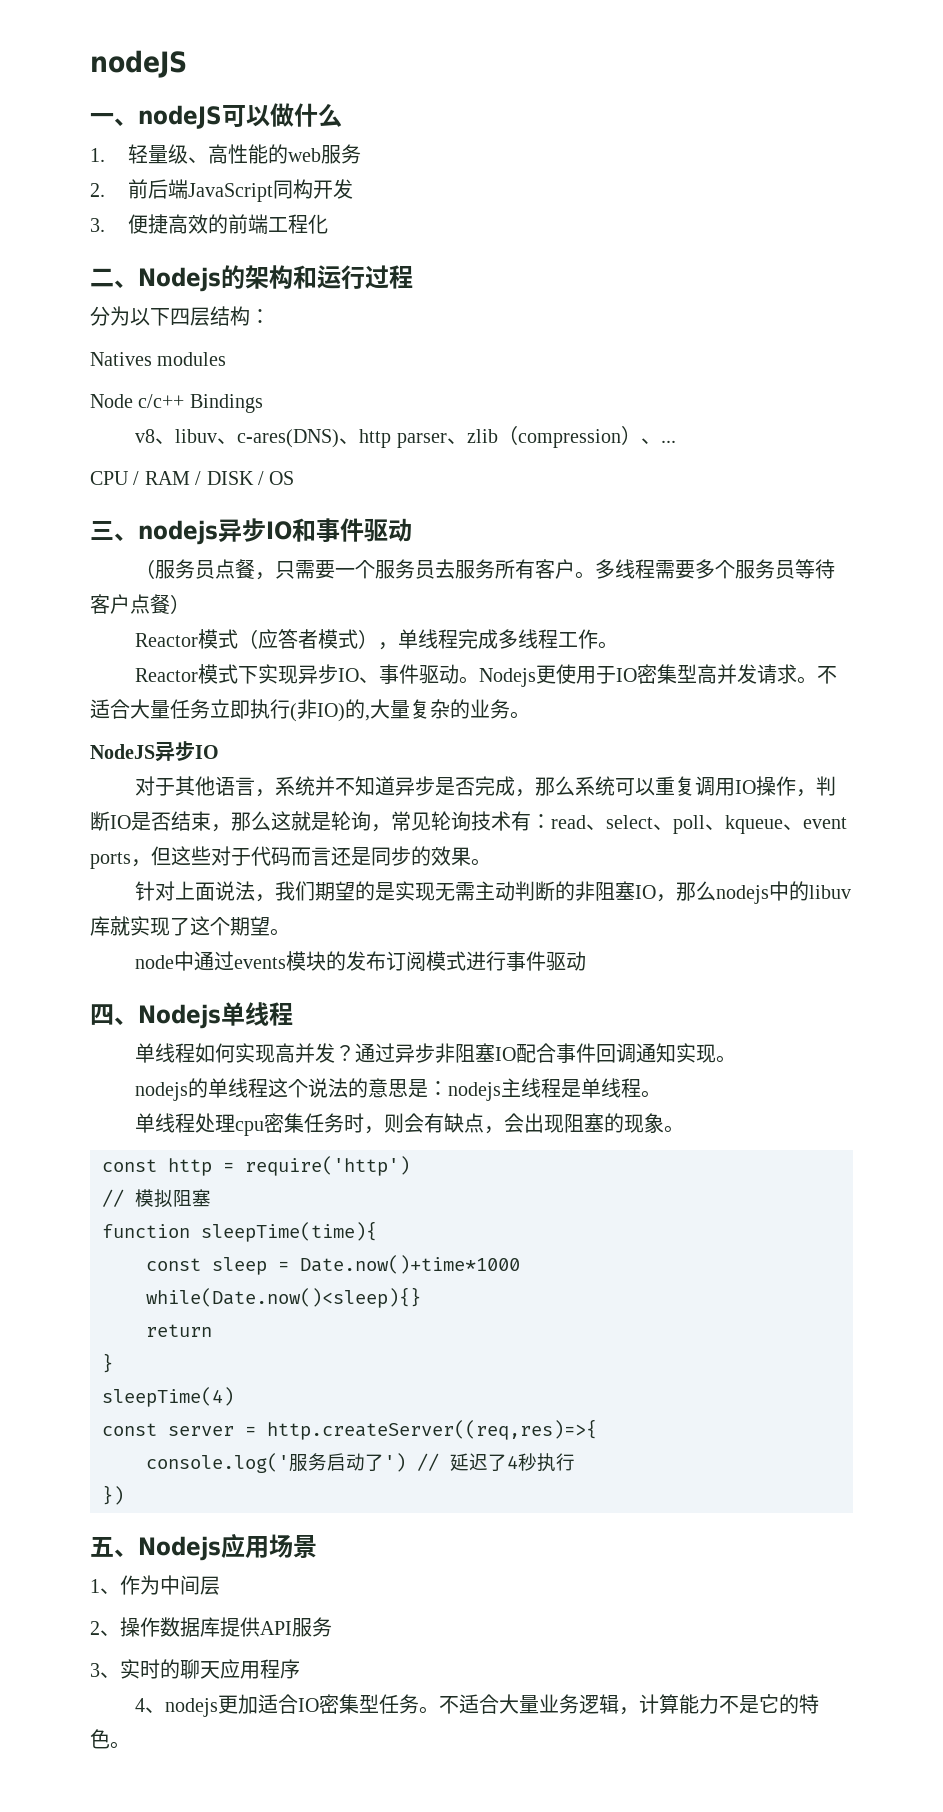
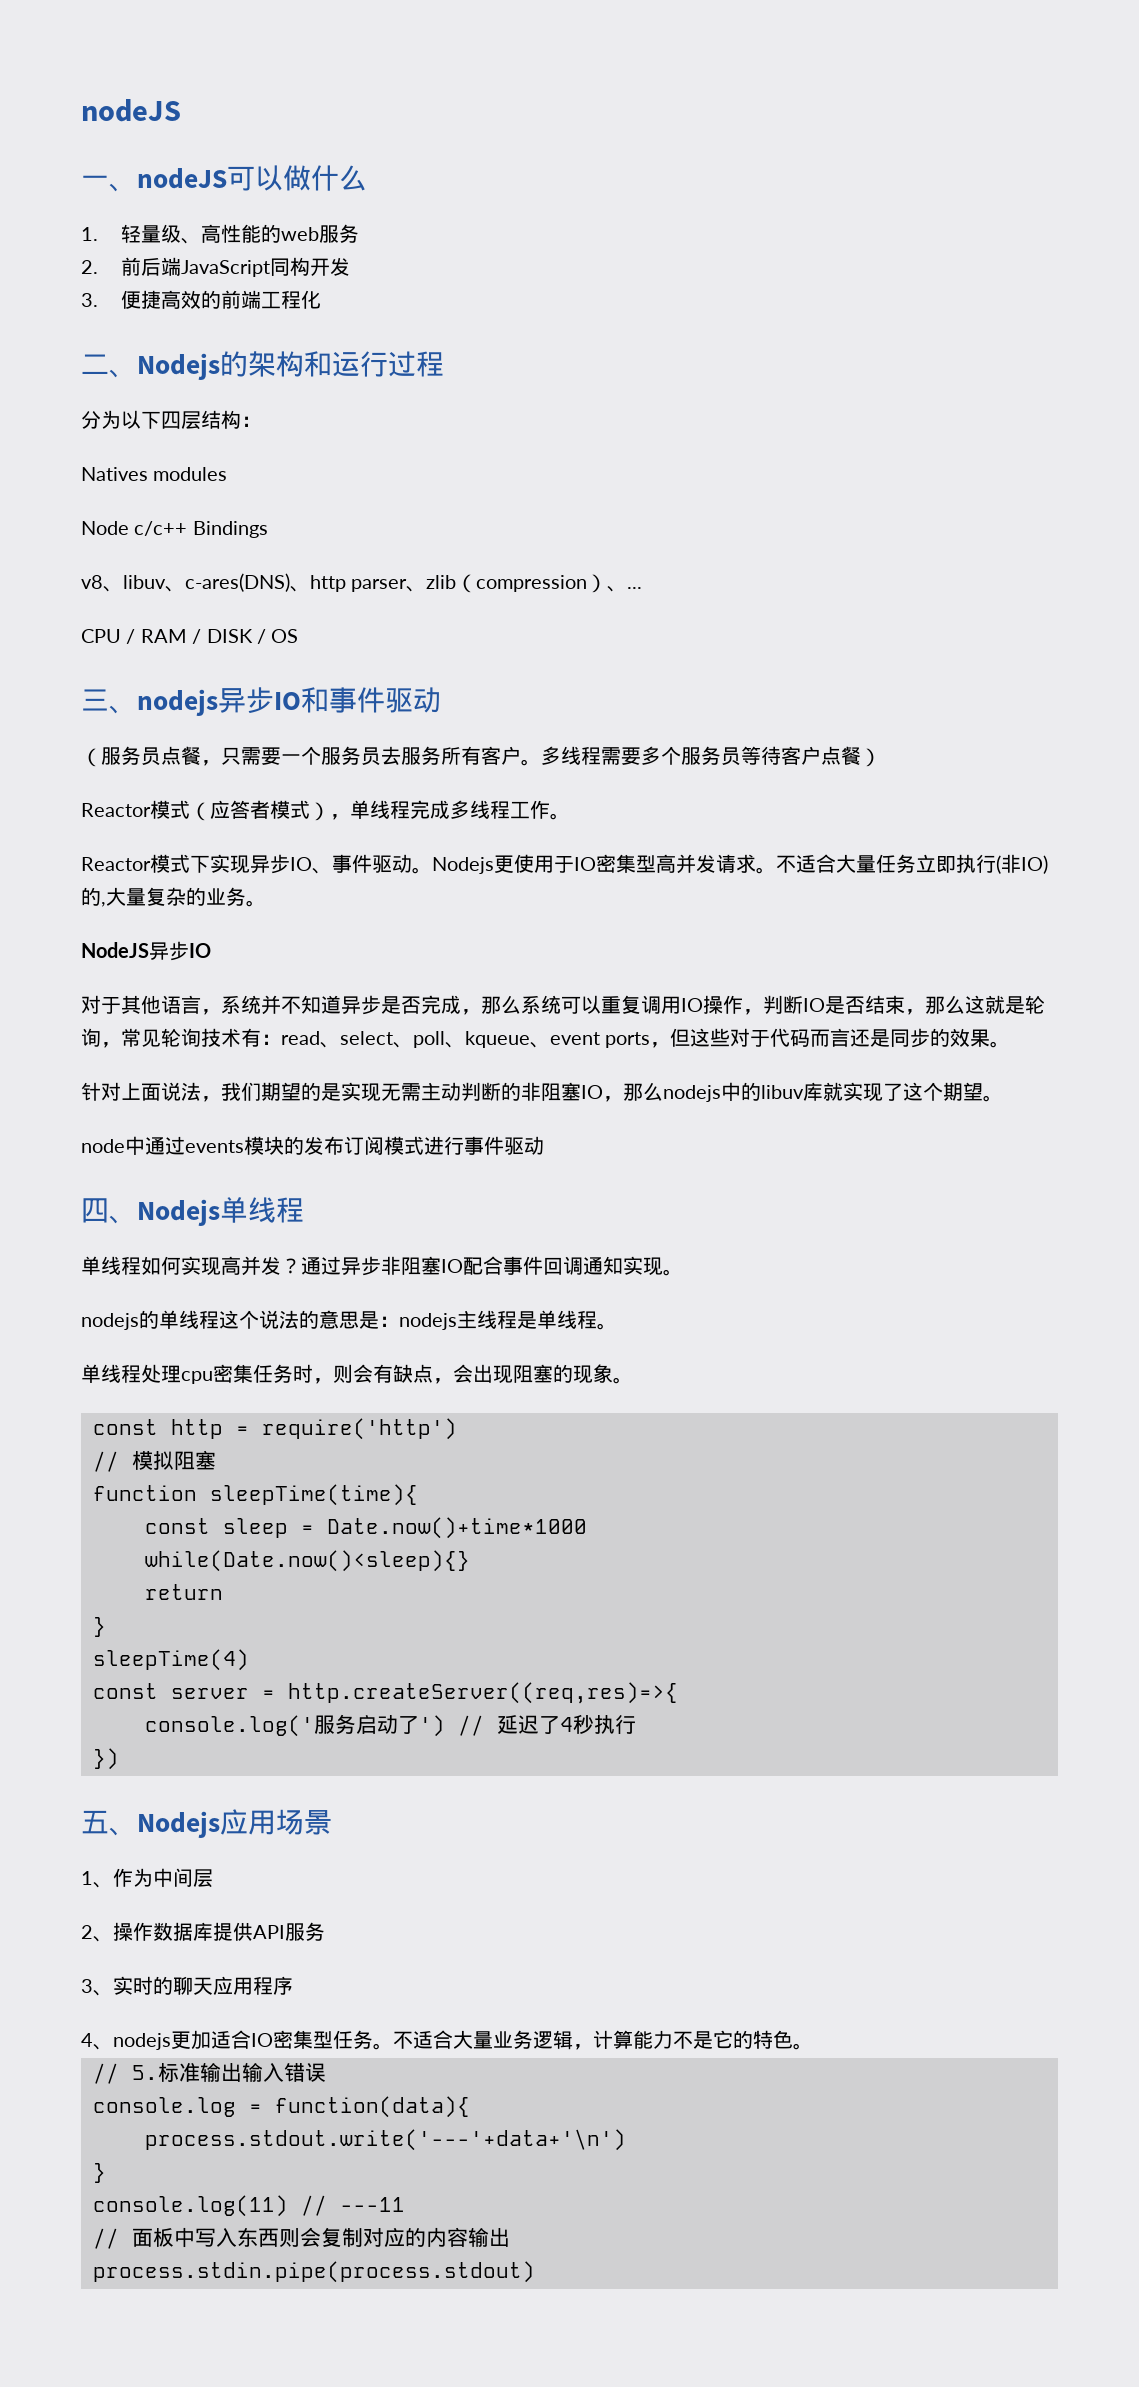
+ // 5.标准输出输入错误
+ console.log = function(data){
+ process.stdout.write('---'+data+'\n')
+ }
+ console.log(11) // ---11
+ // 面板中写入东西则会复制对应的内容输出
+ process.stdin.pipe(process.stdout)

